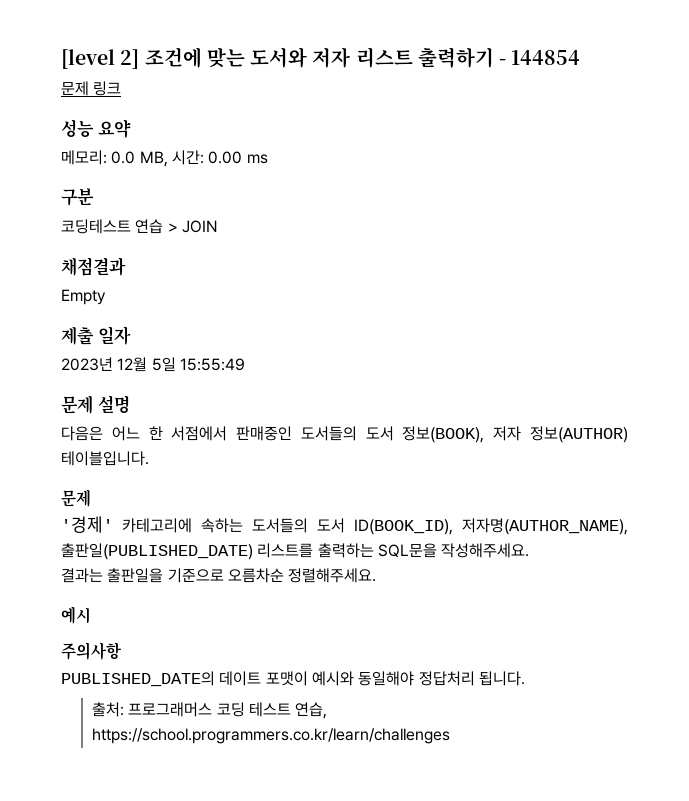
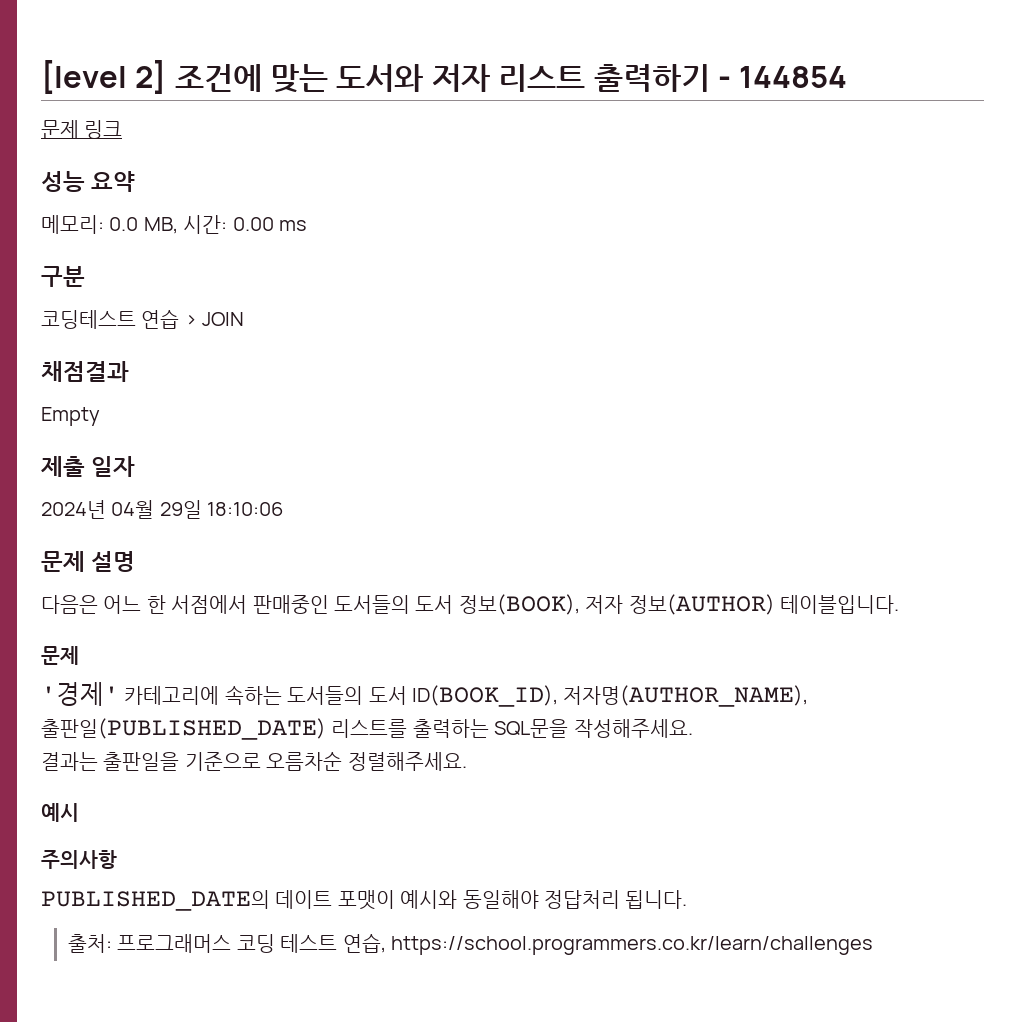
- 2023년 12월 5일 15:55:49
+ 2024년 04월 29일 18:10:06

